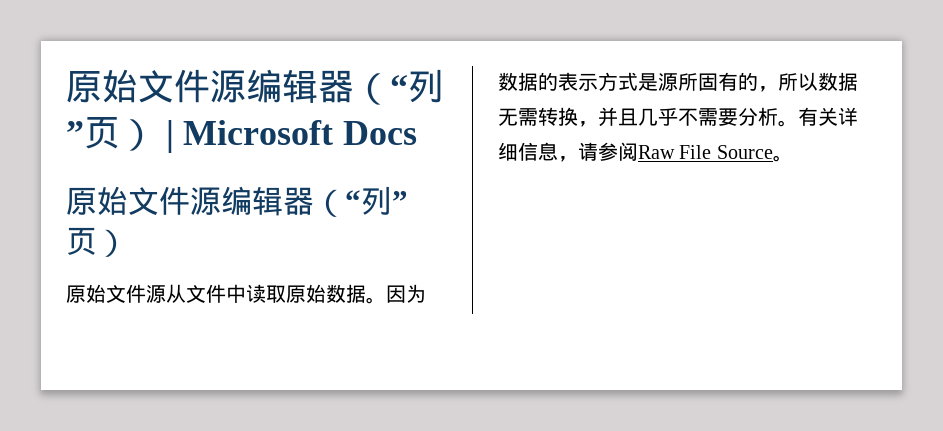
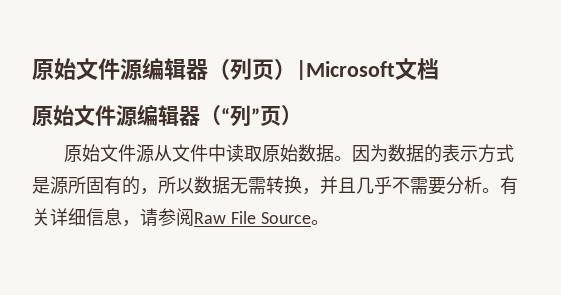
- 原始文件源编辑器（“列”页） | Microsoft Docs
+ 原始文件源编辑器（列页）|Microsoft文档

